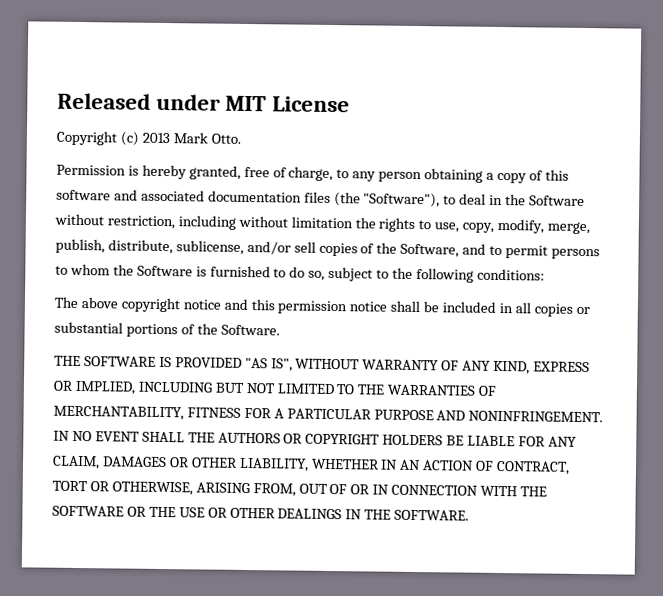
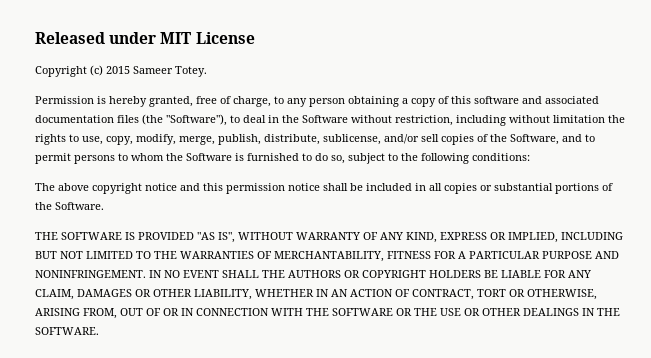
- Copyright (c) 2013 Mark Otto.
+ Copyright (c) 2015 Sameer Totey.

